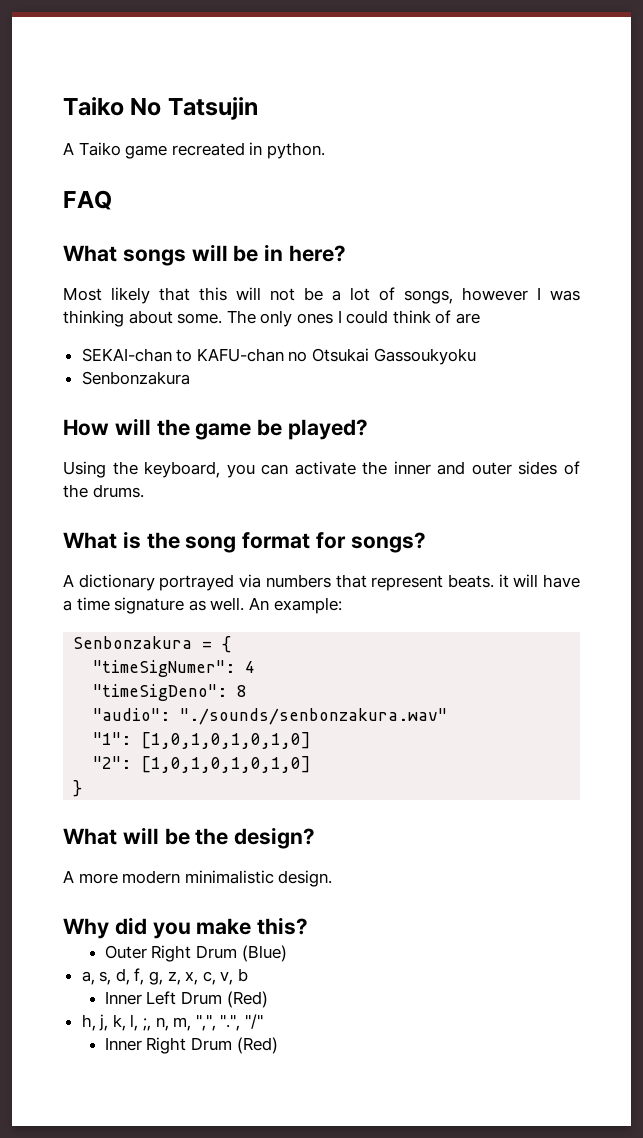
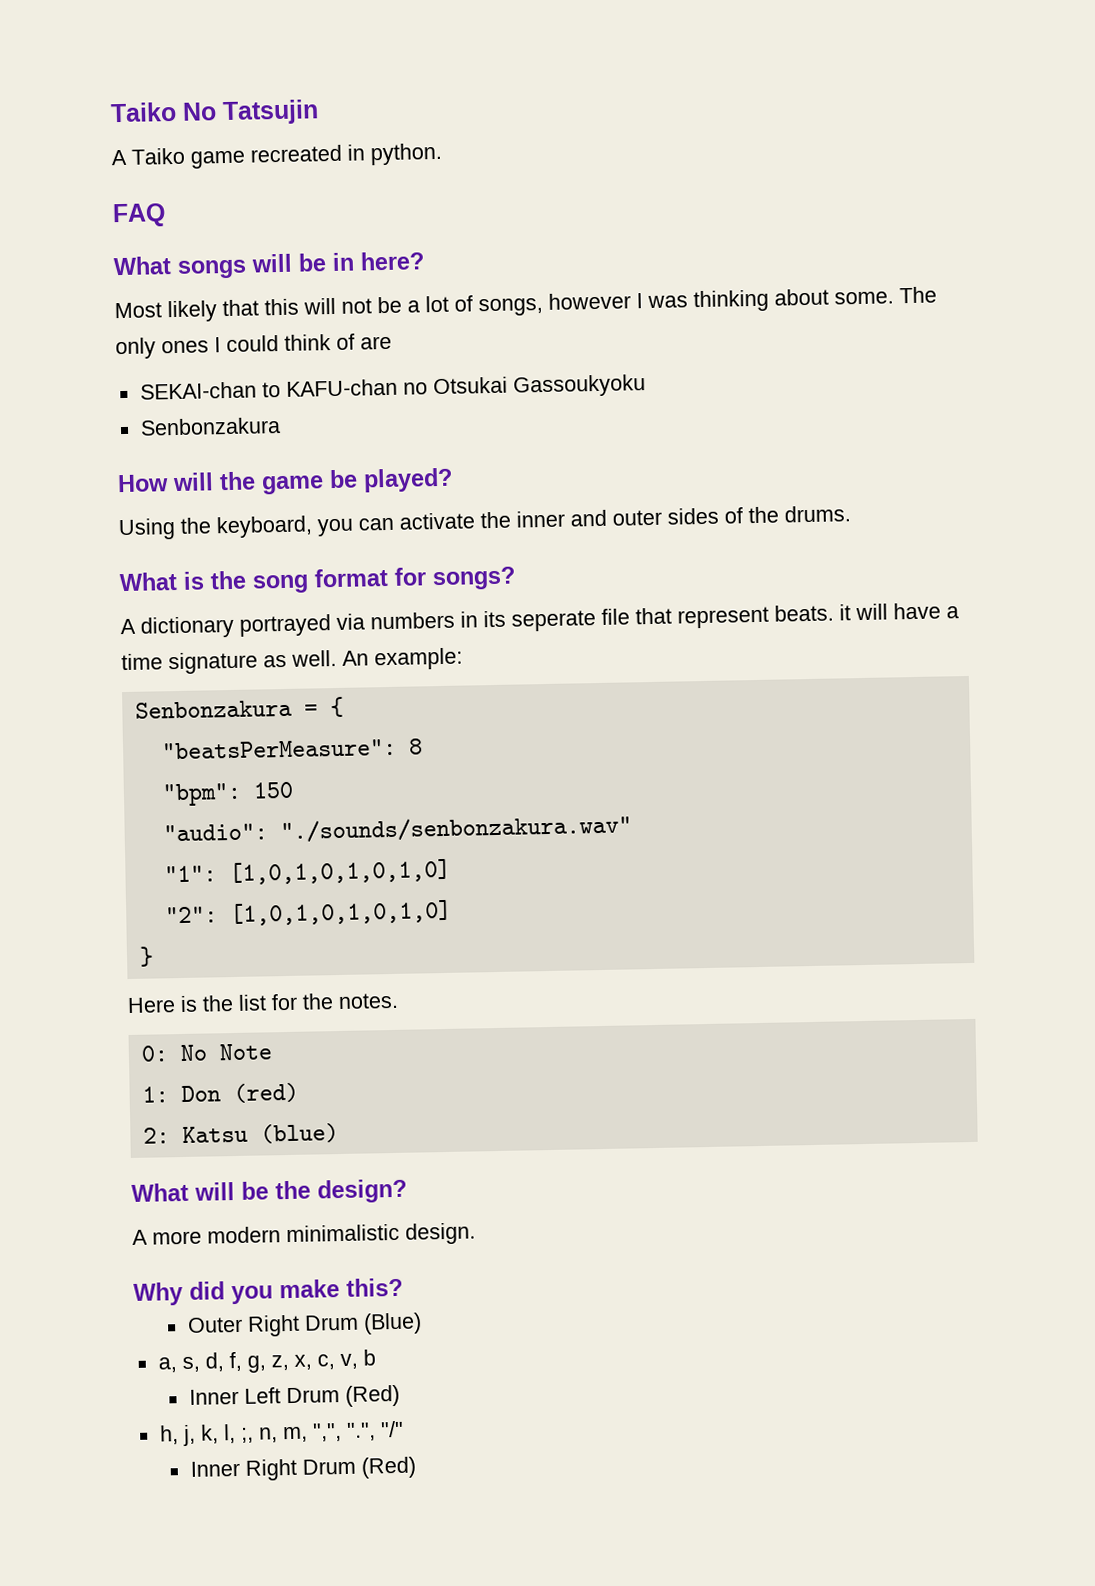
- A dictionary portrayed via numbers that represent beats. it will have a time signature as well.
+ A dictionary portrayed via numbers in its seperate file that represent beats. it will have a time signature as well.
- "timeSigNumer": 4
- "timeSigDeno": 8
+ "beatsPerMeasure": 8
+ "bpm": 150
+ Here is the list for the notes.
+ 0: No Note
+ 1: Don (red)
+ 2: Katsu (blue)

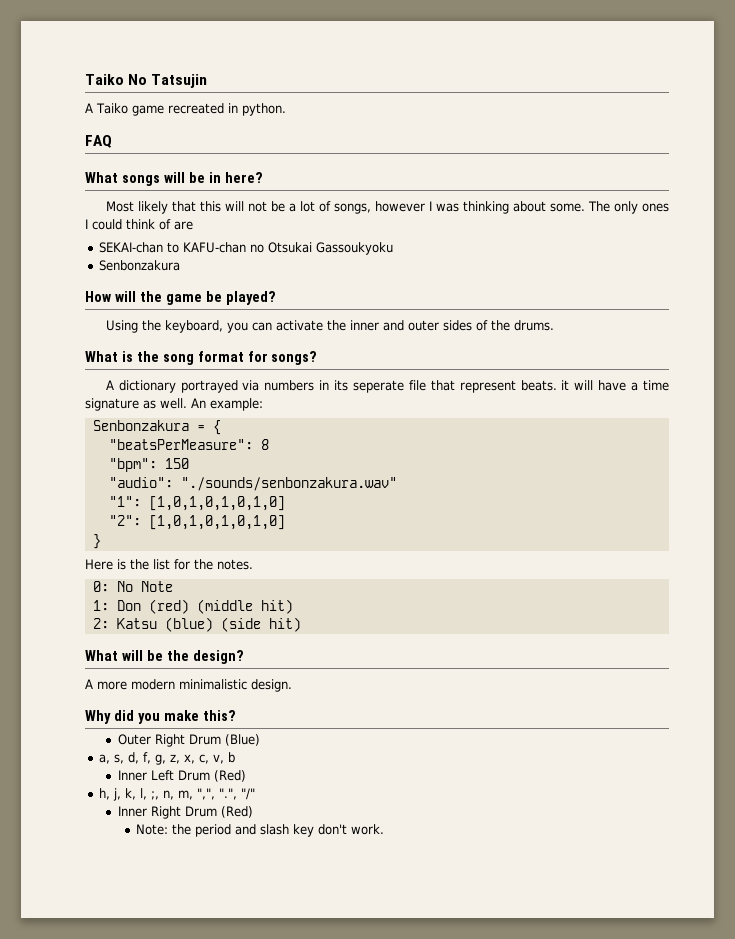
- 1: Don (red)
+ 1: Don (red) (middle hit)
- 2: Katsu (blue)
+ 2: Katsu (blue) (side hit)
+ Note: the period and slash key don't work.

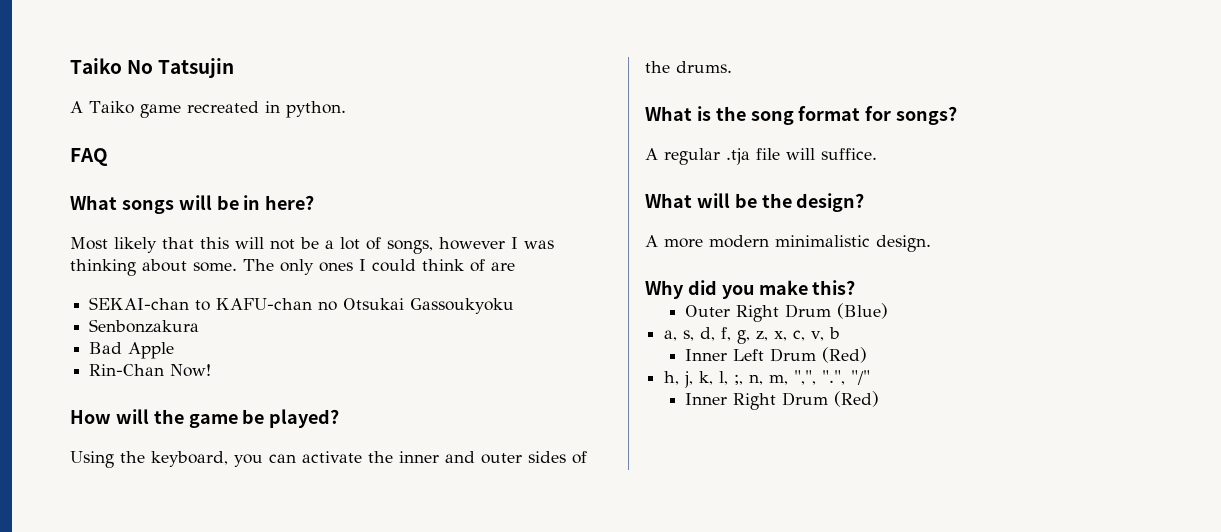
+ Bad Apple
+ Rin-Chan Now!
- A dictionary portrayed via numbers in its seperate file that represent beats. it will have a time signature as well. An example:
- Senbonzakura = {
- "beatsPerMeasure": 8
- "bpm": 150
- "audio": "./sounds/senbonzakura.wav"
- "1": [1,0,1,0,1,0,1,0]
- "2": [1,0,1,0,1,0,1,0]
- }
- Here is the list for the notes.
- 0: No Note
- 1: Don (red) (middle hit)
- 2: Katsu (blue) (side hit)
+ A regular .tja file will suffice.
- Note: the period and slash key don't work.

